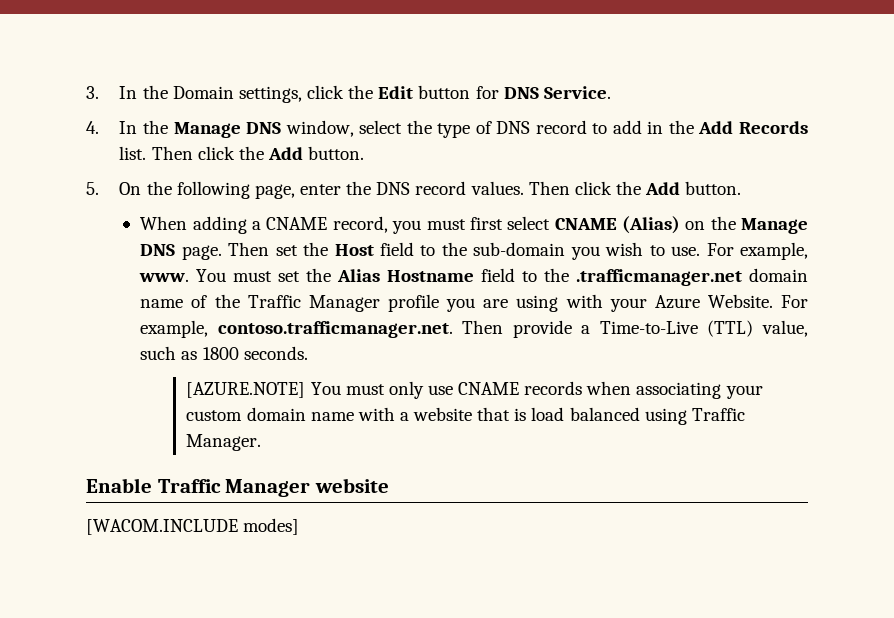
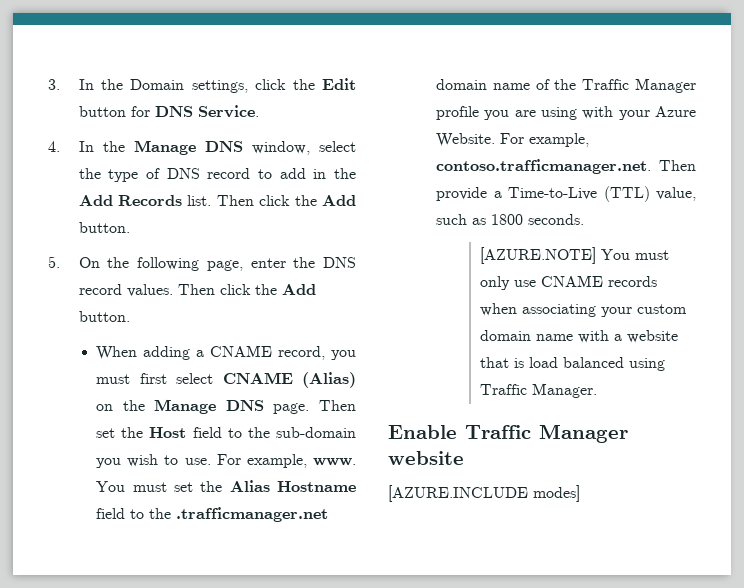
- [WACOM.INCLUDE modes]
+ [AZURE.INCLUDE modes]

